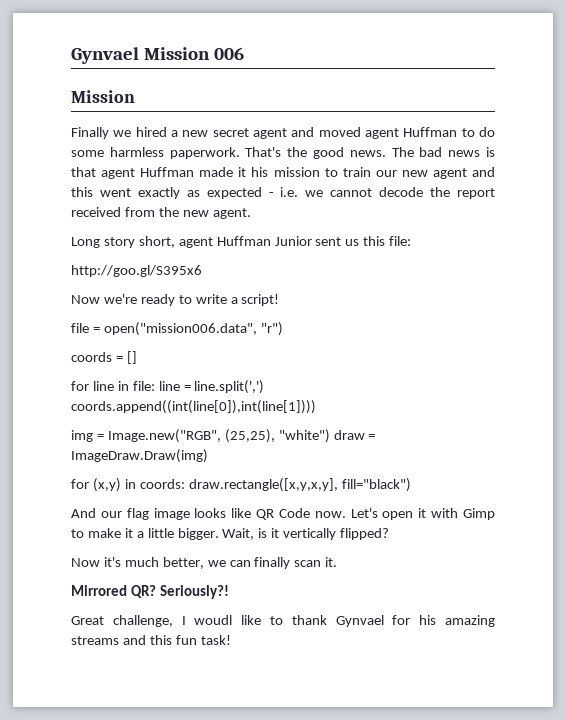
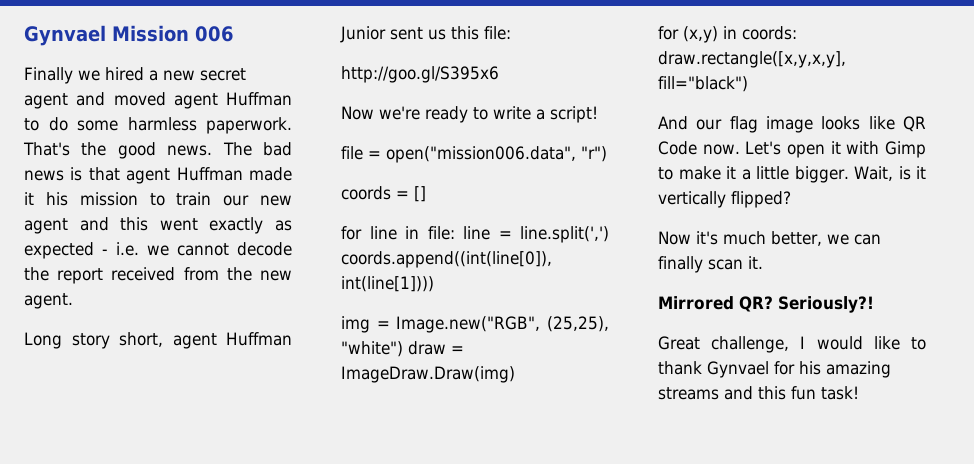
  Gynvael Mission 006
- Mission
- Great challenge, I woudl like to thank Gynvael for his amazing streams and this fun task!
+ Great challenge, I would like to thank Gynvael for his amazing streams and this fun task!

